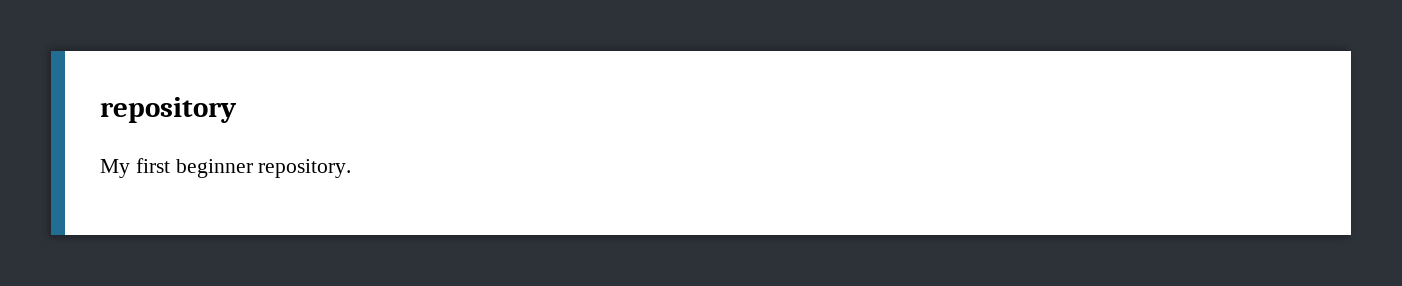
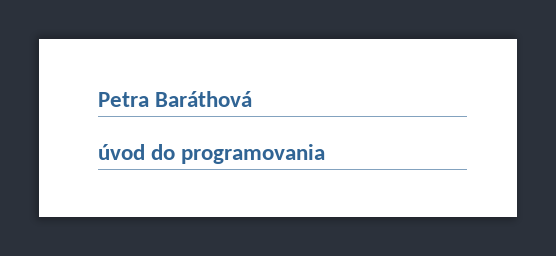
- repository
- My first beginner repository.
+ Petra Baráthová
+ úvod do programovania

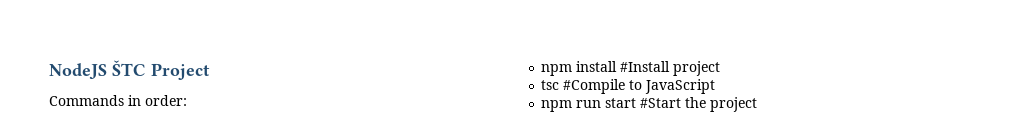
- Petra Baráthová
- úvod do programovania
+ NodeJS ŠTC Project
+ Commands in order:
+ npm install #Install project
+ tsc #Compile to JavaScript
+ npm run start #Start the project

